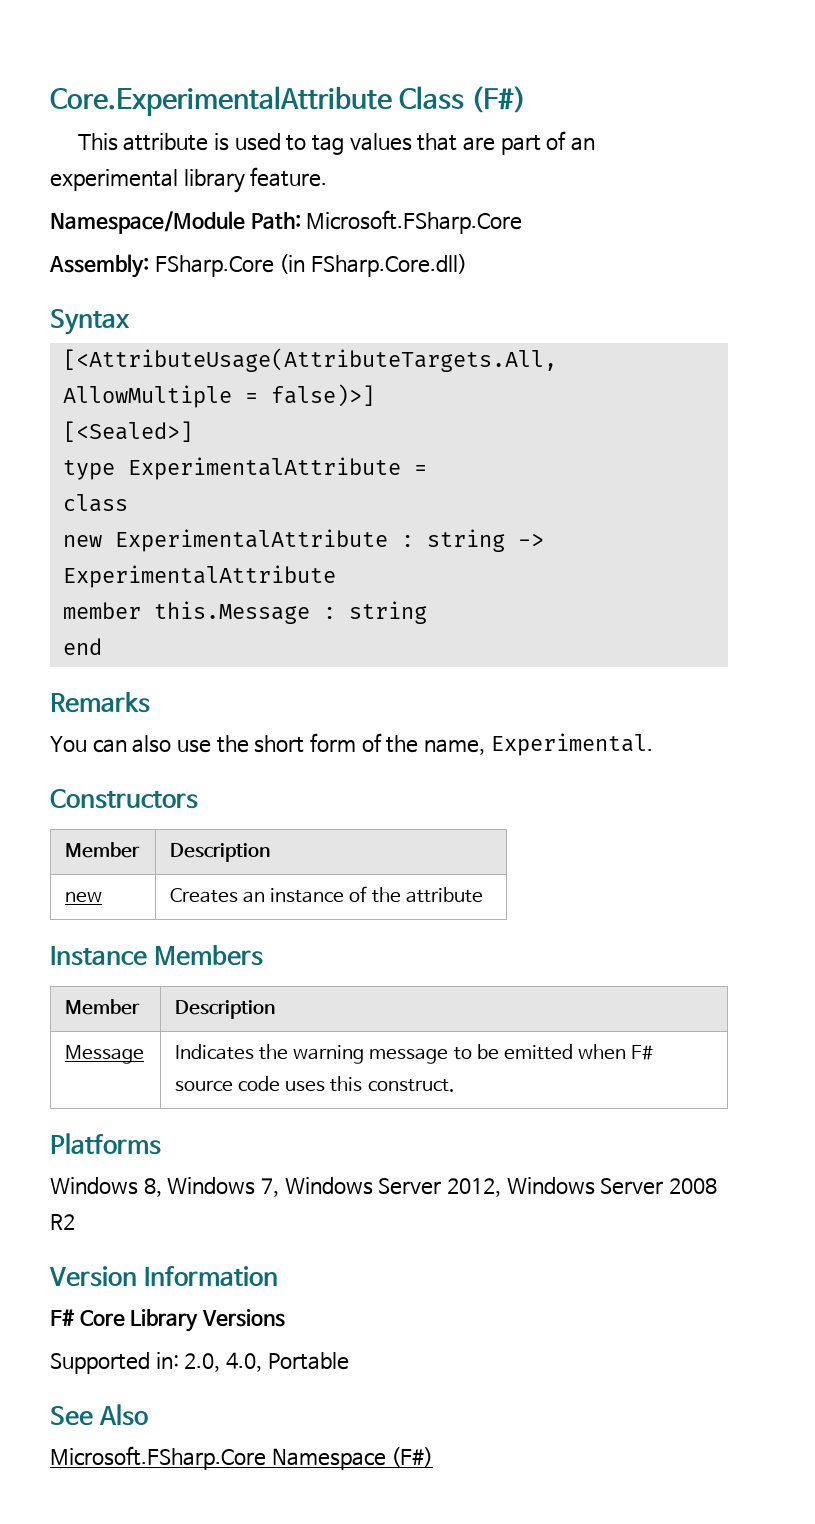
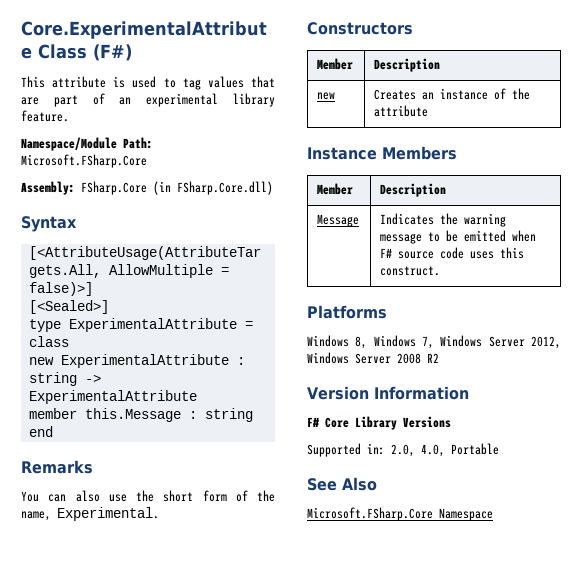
- Microsoft.FSharp.Core Namespace (F#)
+ Microsoft.FSharp.Core Namespace

